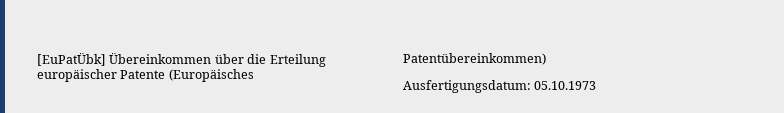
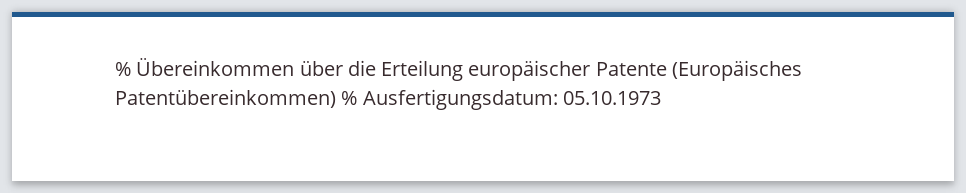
- [EuPatÜbk] Übereinkommen über die Erteilung europäischer Patente (Europäisches Patentübereinkommen)
- Ausfertigungsdatum: 05.10.1973
+ % Übereinkommen über die Erteilung europäischer Patente (Europäisches Patentübereinkommen) % Ausfertigungsdatum: 05.10.1973

